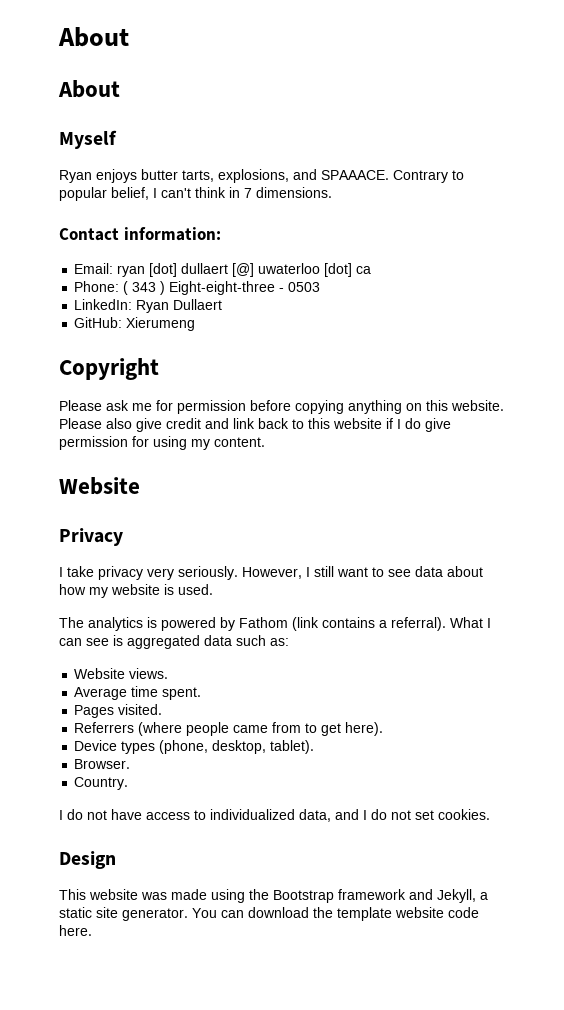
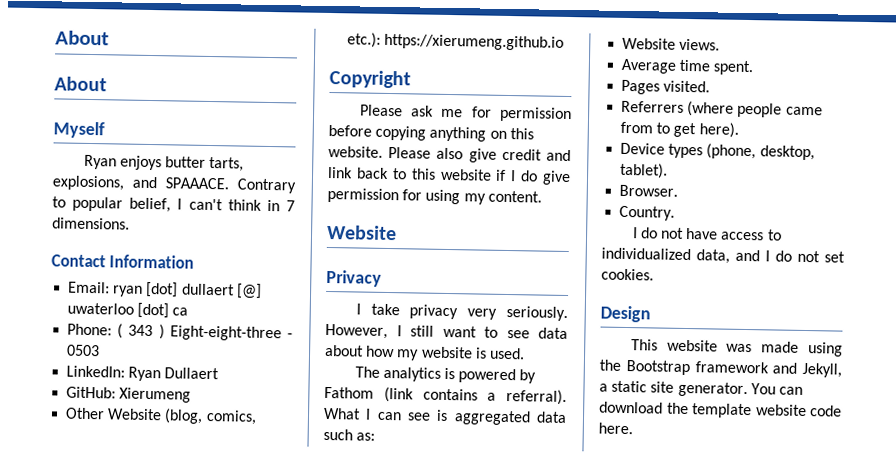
- Contact information:
+ Contact Information
+ Other Website (blog, comics, etc.): https://xierumeng.github.io

